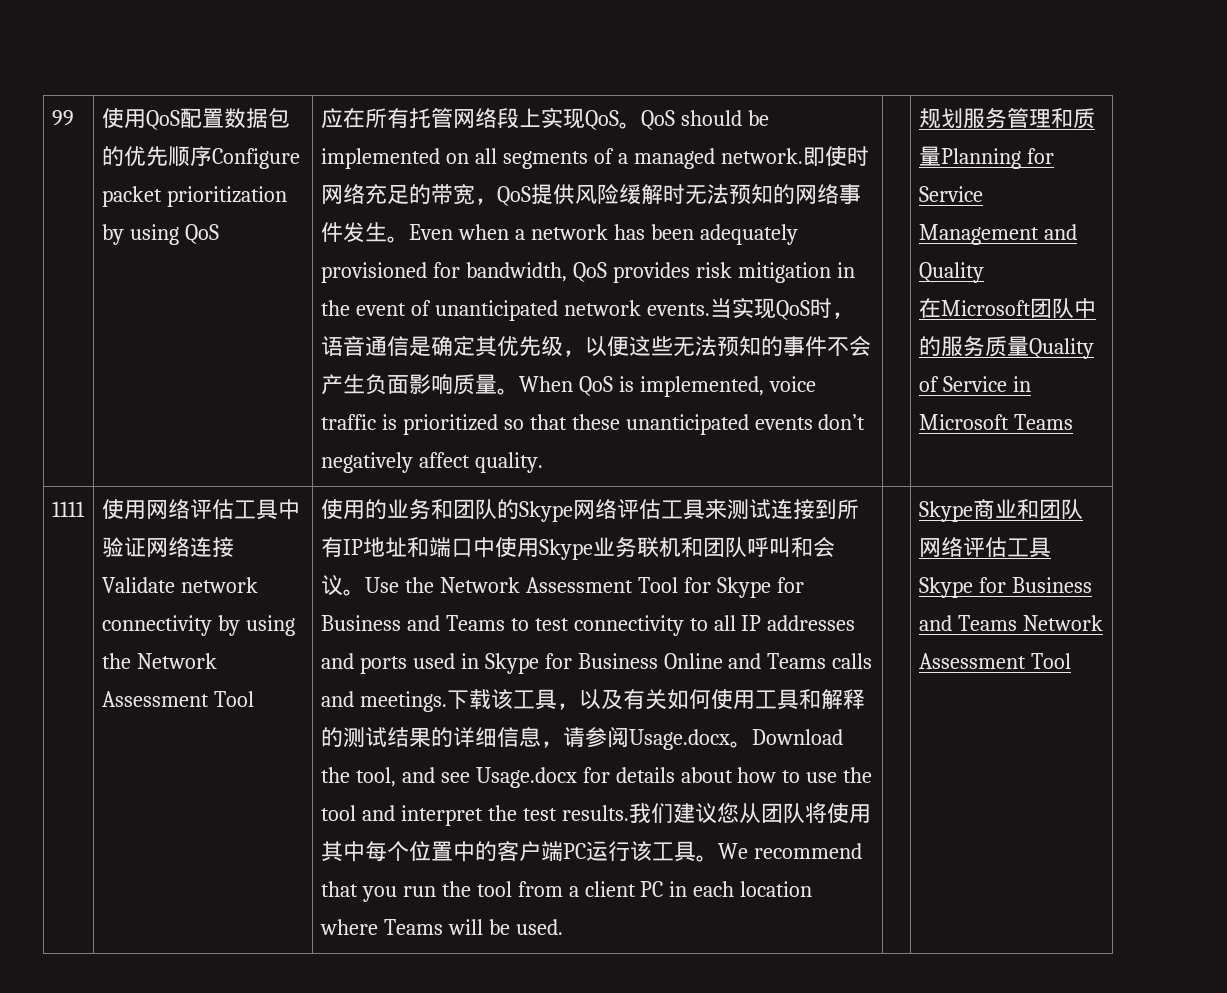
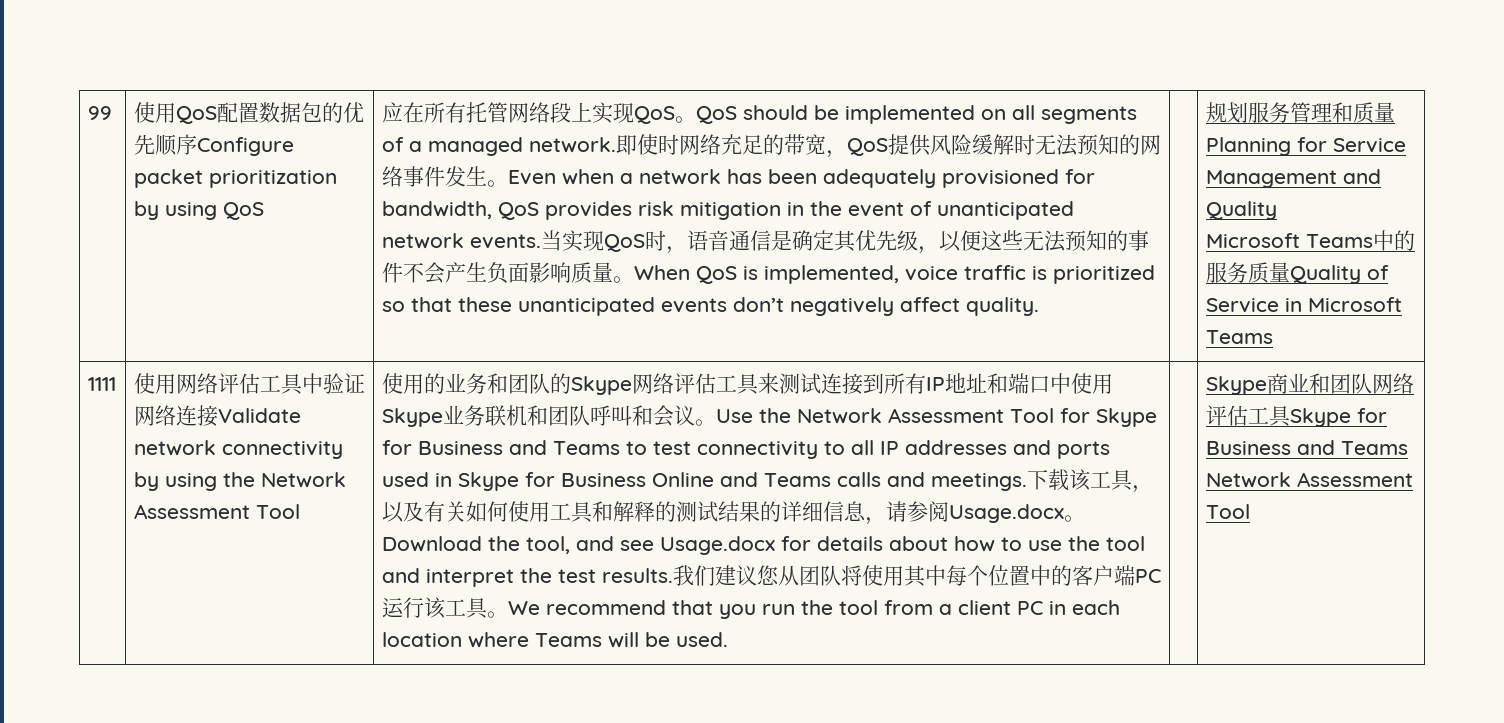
- 在Microsoft团队中的服务质量Quality of Service in Microsoft Teams
+ Microsoft Teams中的服务质量Quality of Service in Microsoft Teams

